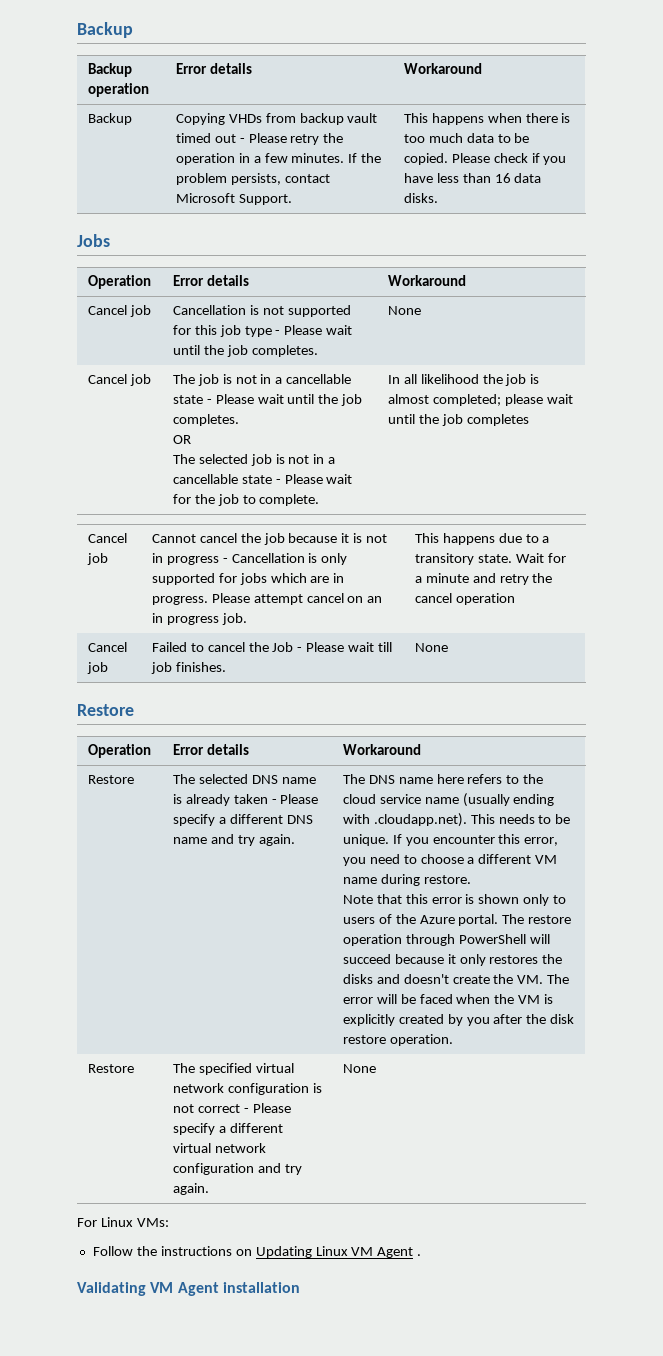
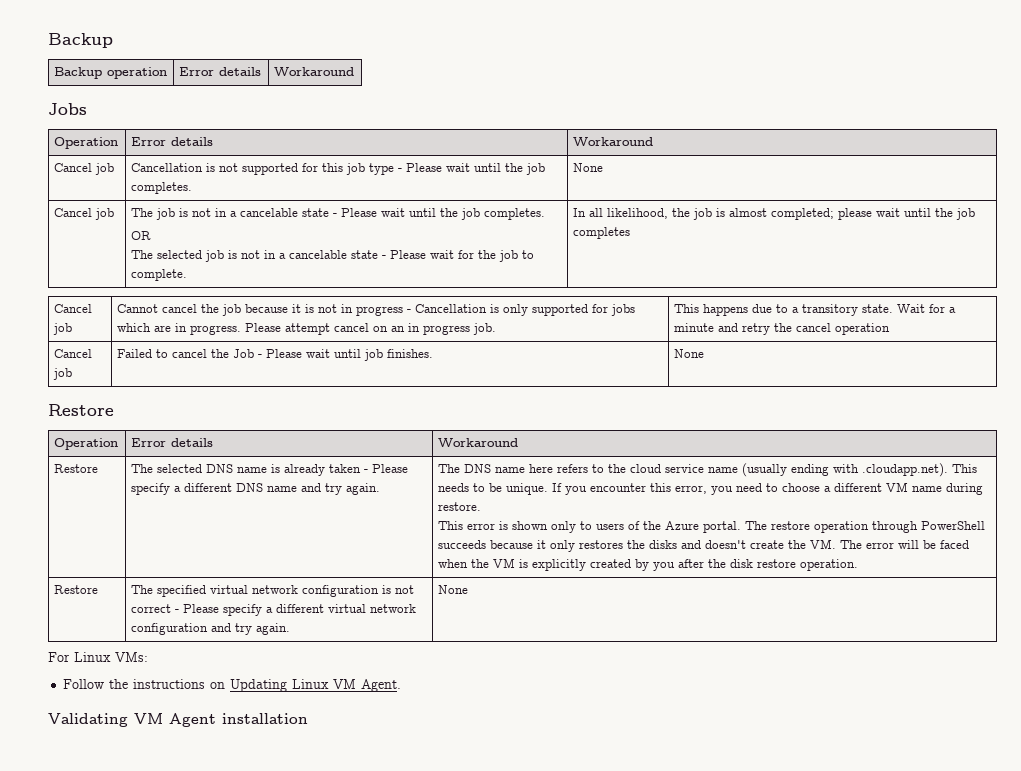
- Backup | Copying VHDs from backup vault timed out - Please retry the operation in a few minutes. If the problem persists, contact Microsoft Support. | This happens when there is too much data to be copied. Please check if you have less than 16 data disks.
- The job is not in a cancellable state - Please wait until the job completes.
+ The job is not in a cancelable state - Please wait until the job completes.
- The selected job is not in a cancellable state - Please wait for the job to complete.
+ The selected job is not in a cancelable state - Please wait for the job to complete.
- In all likelihood the job is almost completed; please wait until the job completes
+ In all likelihood, the job is almost completed; please wait until the job completes
- Cancel job | Failed to cancel the Job - Please wait till job finishes. | None
+ Cancel job | Failed to cancel the Job - Please wait until job finishes. | None
- Note that this error is shown only to users of the Azure portal.
+ This error is shown only to users of the Azure portal.
- The restore operation through PowerShell will succeed because it only restores the disks and doesn't create the VM. The error will be faced when the VM is explicitly created by you after the disk restore operation.
+ The restore operation through PowerShell succeeds because it only restores the disks and doesn't create the VM. The error will be faced when the VM is explicitly created by you after the disk restore operation.
- Follow the instructions on Updating Linux VM Agent .
+ Follow the instructions on Updating Linux VM Agent.

